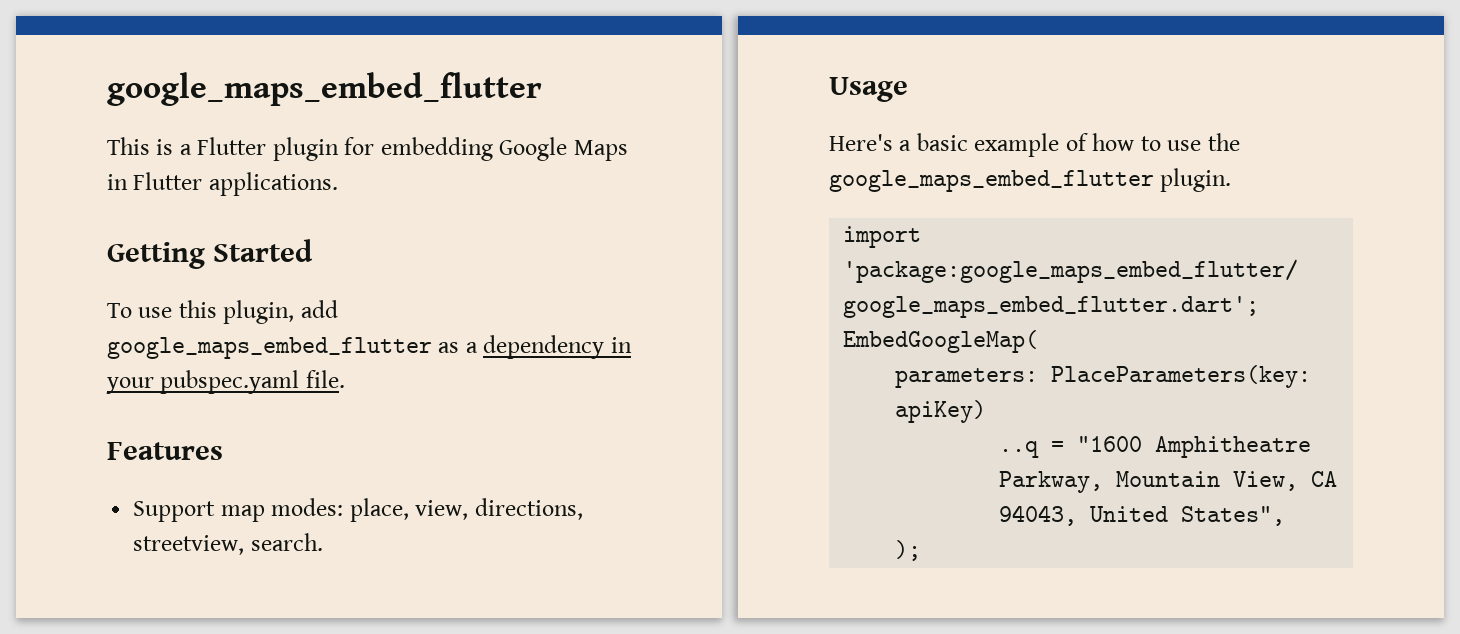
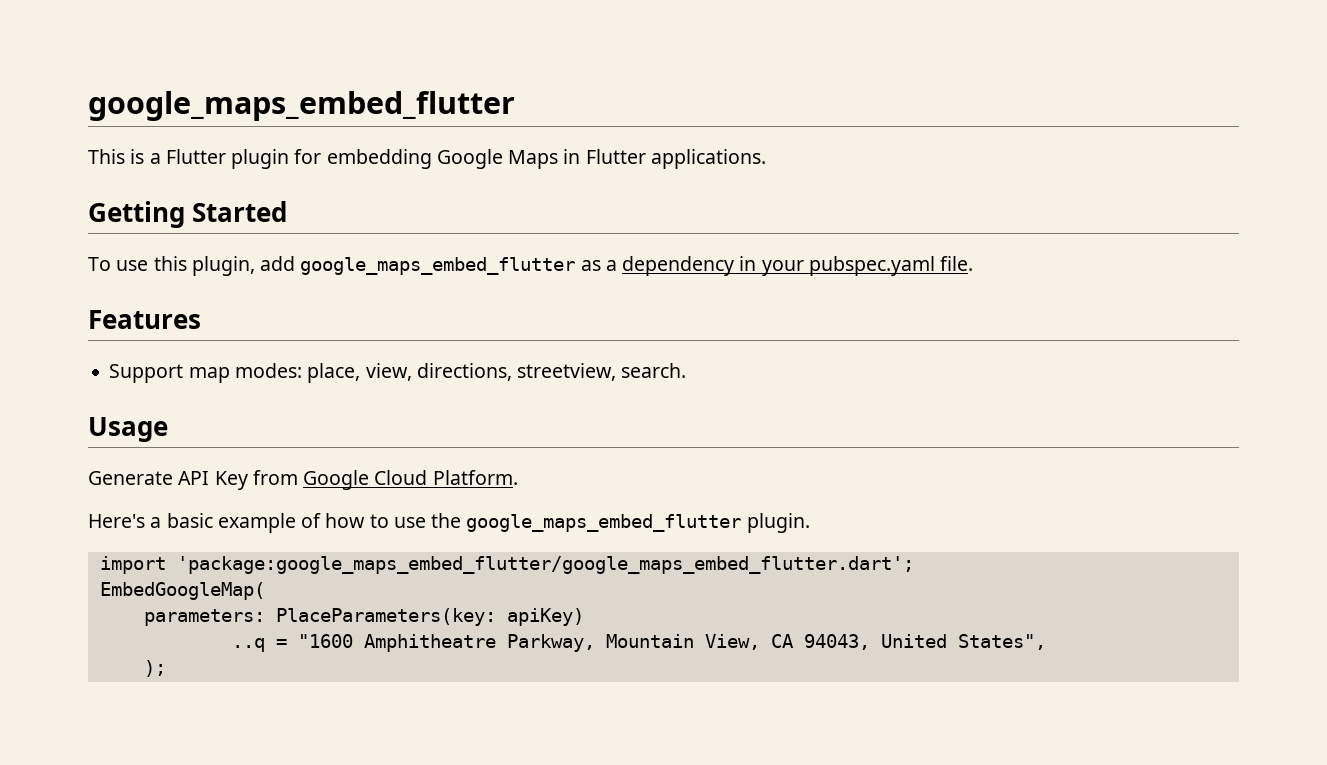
+ Generate API Key from Google Cloud Platform.

